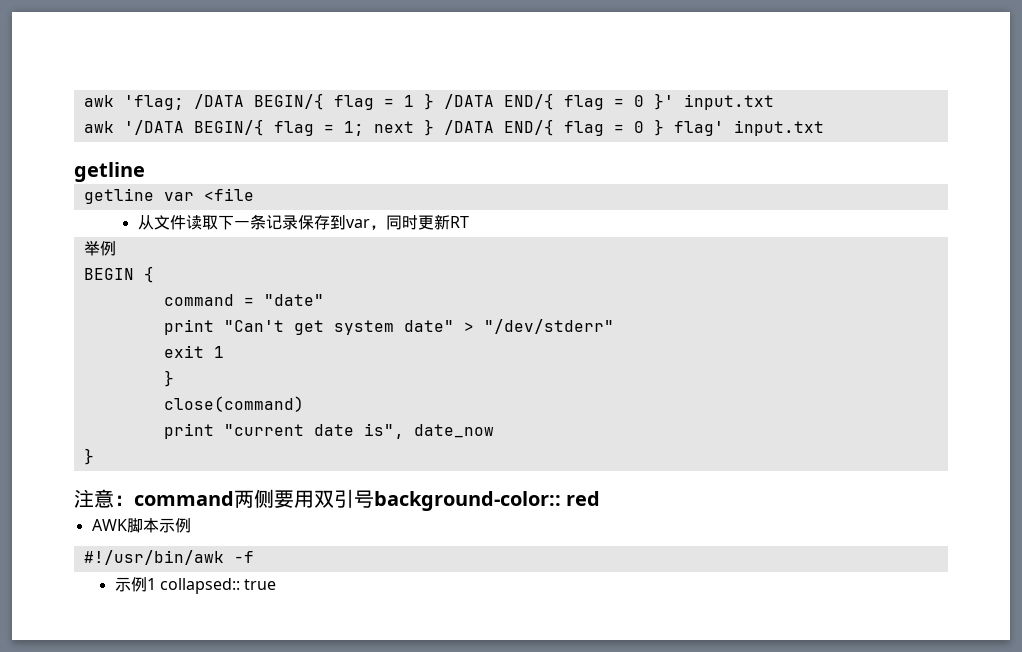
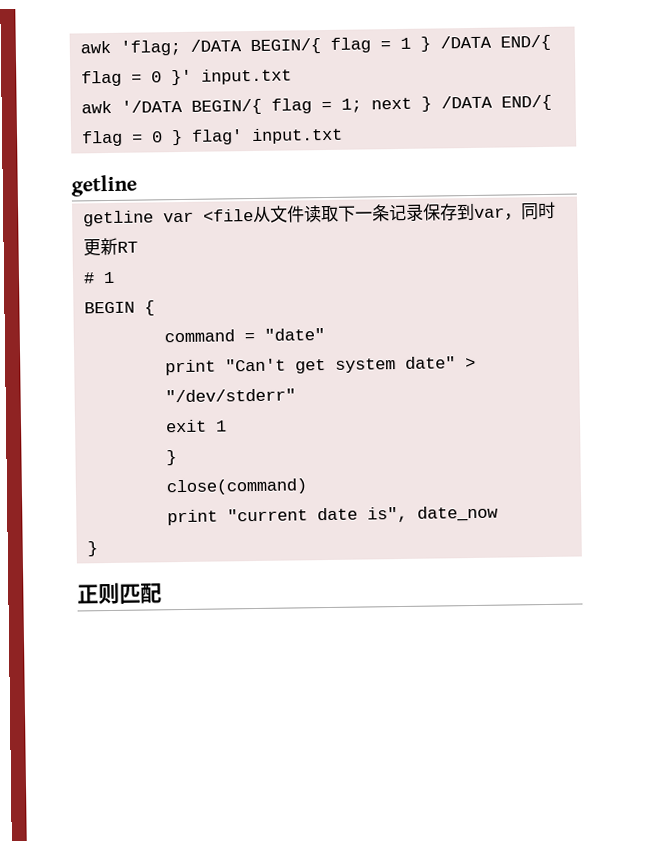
- getline var <file
- 从文件读取下一条记录保存到var，同时更新RT
+ getline var <file从文件读取下一条记录保存到var，同时更新RT
- 举例
+ # 1
- 注意：command两侧要用双引号background-color:: red
- AWK脚本示例
- #!/usr/bin/awk -f
- 示例1 collapsed:: true
+ 正则匹配

